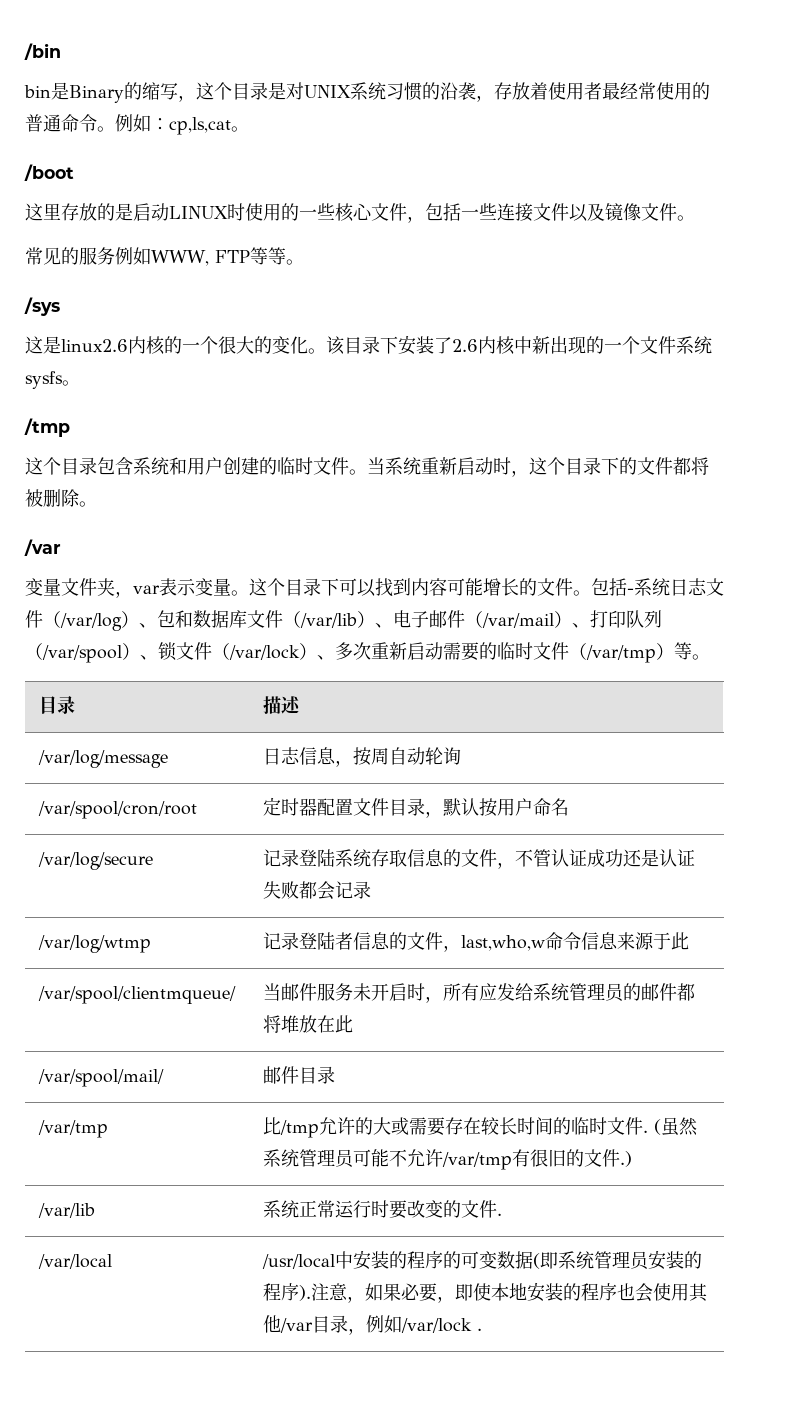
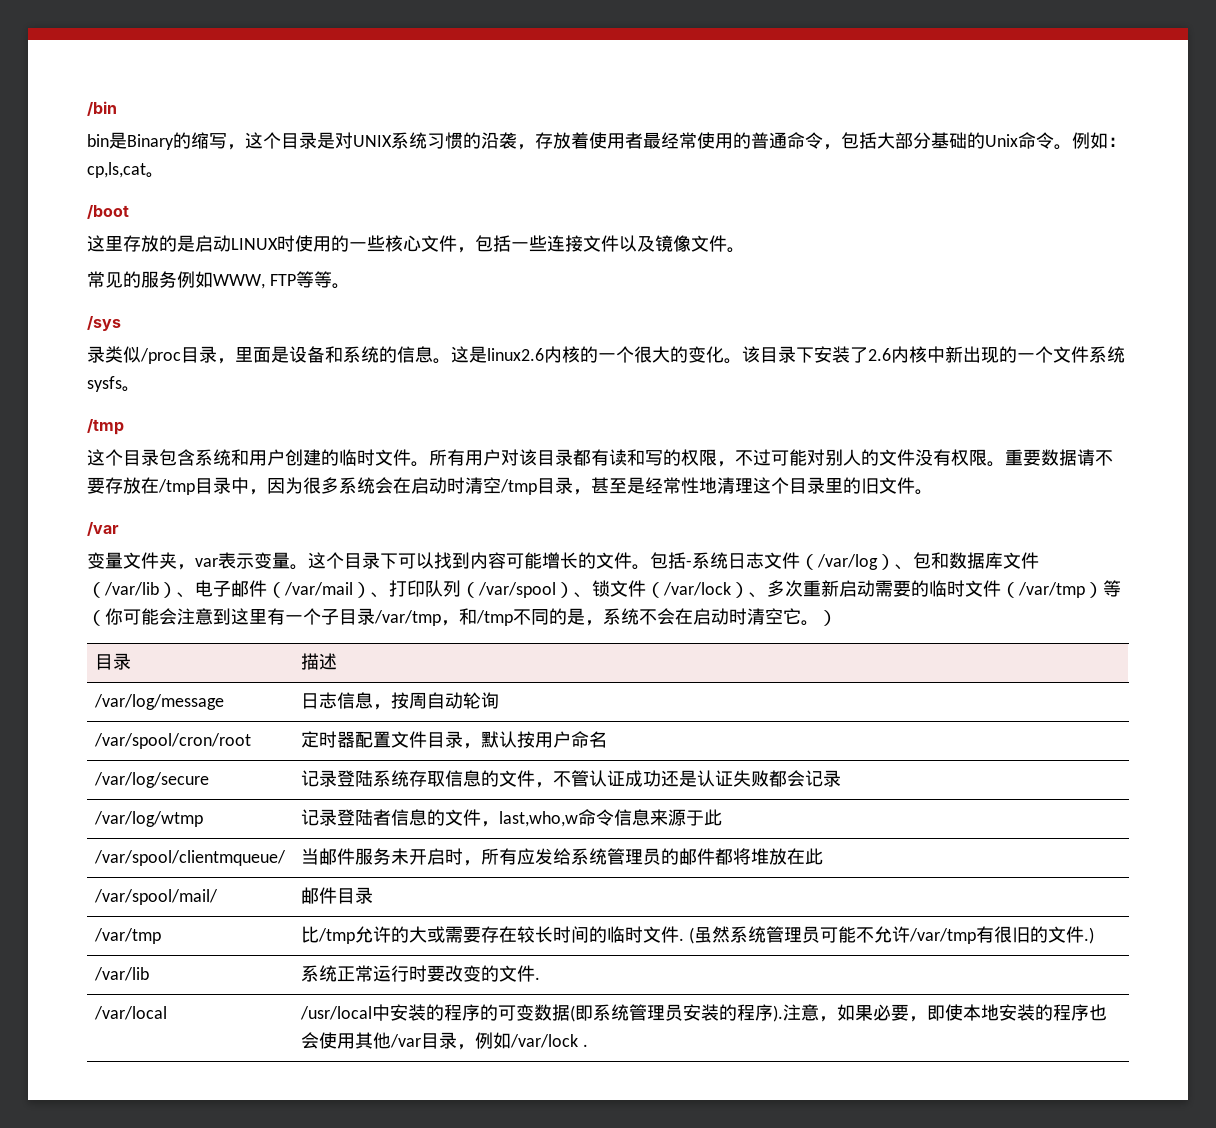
- bin是Binary的缩写，这个目录是对UNIX系统习惯的沿袭，存放着使用者最经常使用的普通命令。
+ bin是Binary的缩写，这个目录是对UNIX系统习惯的沿袭，存放着使用者最经常使用的普通命令，包括大部分基础的Unix命令。
+ 录类似/proc目录，里面是设备和系统的信息。
- 当系统重新启动时，这个目录下的文件都将被删除。
+ 所有用户对该目录都有读和写的权限，不过可能对别人的文件没有权限。重要数据请不要存放在/tmp目录中，因为很多系统会在启动时清空/tmp目录，甚至是经常性地清理这个目录里的旧文件。
- 包括-系统日志文件（/var/log）、包和数据库文件（/var/lib）、电子邮件（/var/mail）、打印队列（/var/spool）、锁文件（/var/lock）、多次重新启动需要的临时文件（/var/tmp）等。
+ 包括-系统日志文件（/var/log）、包和数据库文件（/var/lib）、电子邮件（/var/mail）、打印队列（/var/spool）、锁文件（/var/lock）、多次重新启动需要的临时文件（/var/tmp）等（你可能会注意到这里有一个子目录/var/tmp，和/tmp不同的是，系统不会在启动时清空它。）

